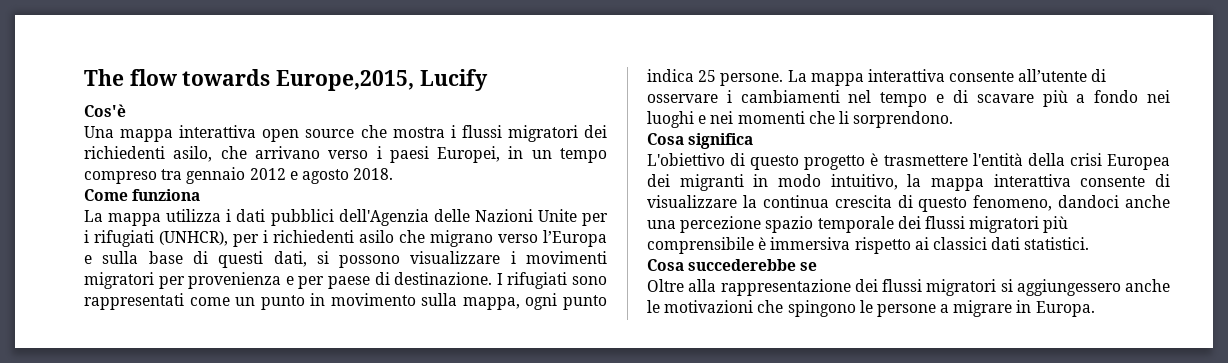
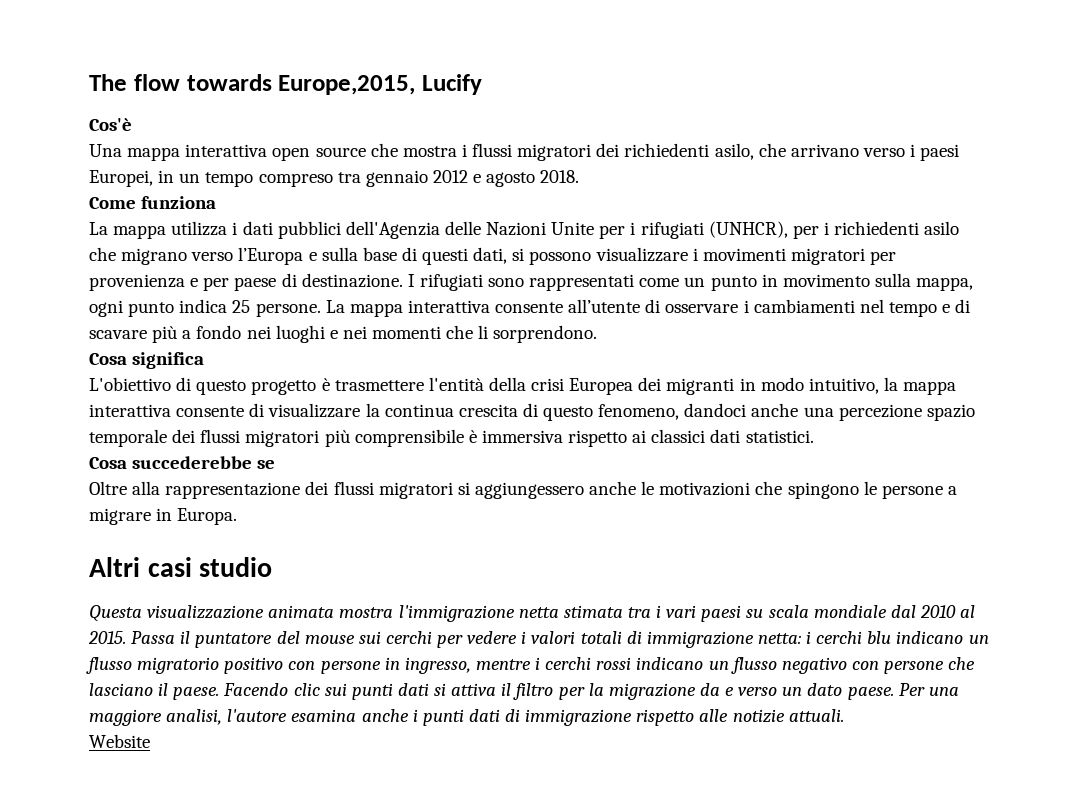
+ Altri casi studio
+ Questa visualizzazione animata mostra l'immigrazione netta stimata tra i vari paesi su scala mondiale dal 2010 al 2015. Passa il puntatore del mouse sui cerchi per vedere i valori totali di immigrazione netta: i cerchi blu indicano un flusso migratorio positivo con persone in ingresso, mentre i cerchi rossi indicano un flusso negativo con persone che lasciano il paese. Facendo clic sui punti dati si attiva il filtro per la migrazione da e verso un dato paese. Per una maggiore analisi, l'autore esamina anche i punti dati di immigrazione rispetto alle notizie attuali.
+ Website

